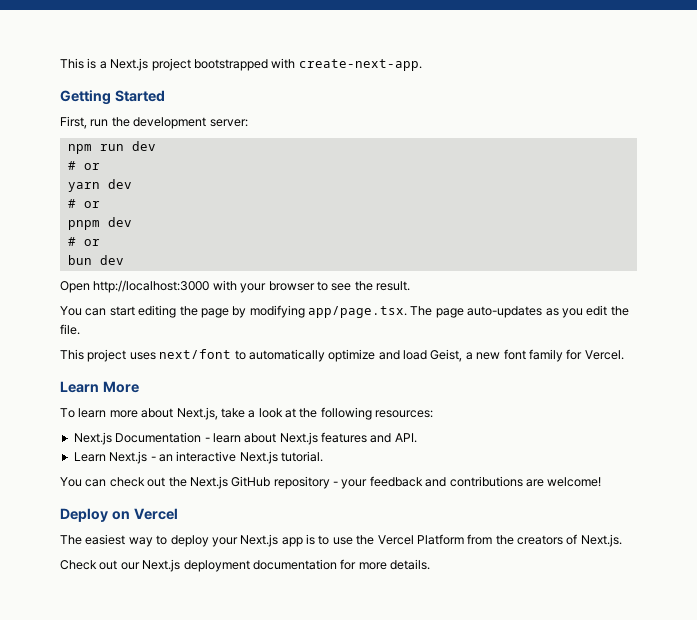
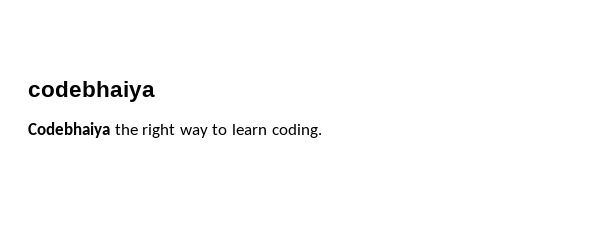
- This is a Next.js project bootstrapped with create-next-app.
- Getting Started
- First, run the development server:
- npm run dev
- # or
- yarn dev
- # or
- pnpm dev
- # or
- bun dev
- Open http://localhost:3000 with your browser to see the result.
- You can start editing the page by modifying app/page.tsx. The page auto-updates as you edit the file.
- This project uses next/font to automatically optimize and load Geist, a new font family for Vercel.
- Learn More
- To learn more about Next.js, take a look at the following resources:
- Next.js Documentation - learn about Next.js features and API.
- Learn Next.js - an interactive Next.js tutorial.
- You can check out the Next.js GitHub repository - your feedback and contributions are welcome!
- Deploy on Vercel
- The easiest way to deploy your Next.js app is to use the Vercel Platform from the creators of Next.js.
- Check out our Next.js deployment documentation for more details.
+ codebhaiya
+ Codebhaiya the right way to learn coding.

